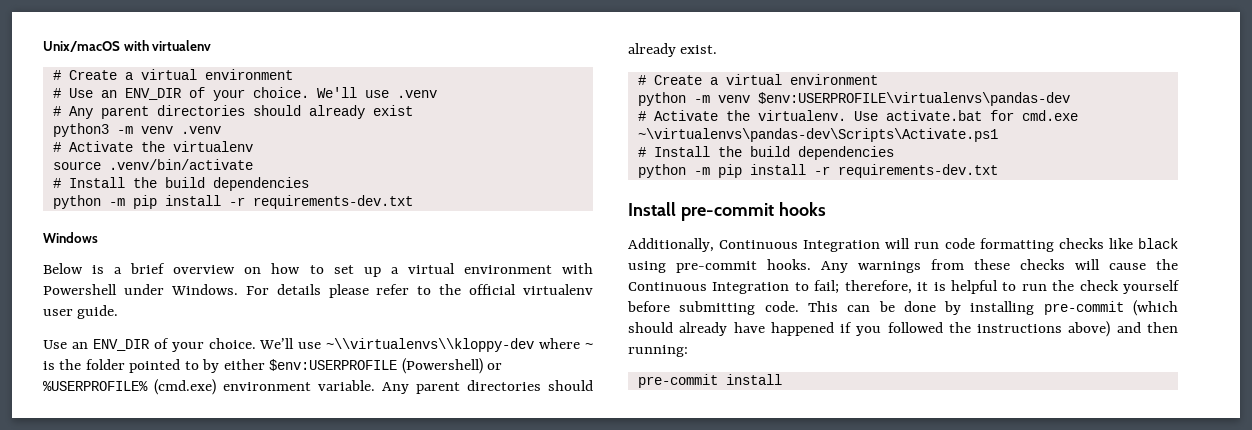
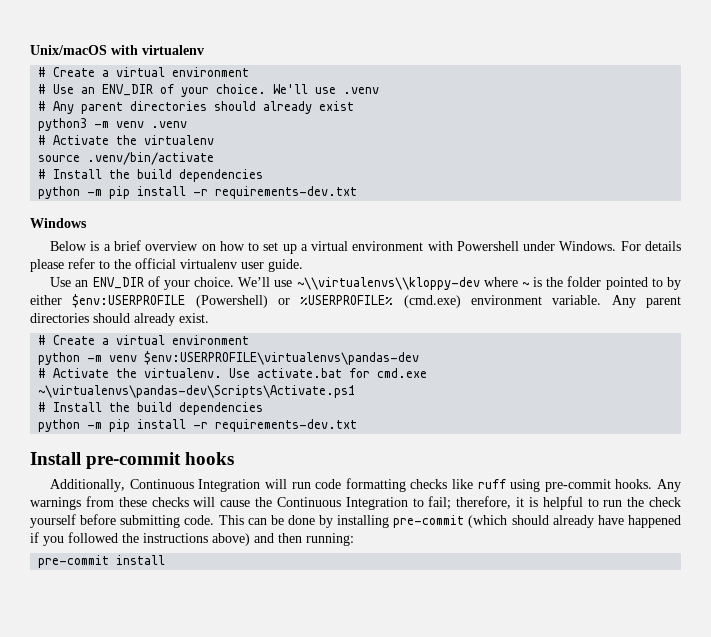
- Additionally, Continuous Integration will run code formatting checks like black using pre-commit hooks.
+ Additionally, Continuous Integration will run code formatting checks like ruff using pre-commit hooks.

